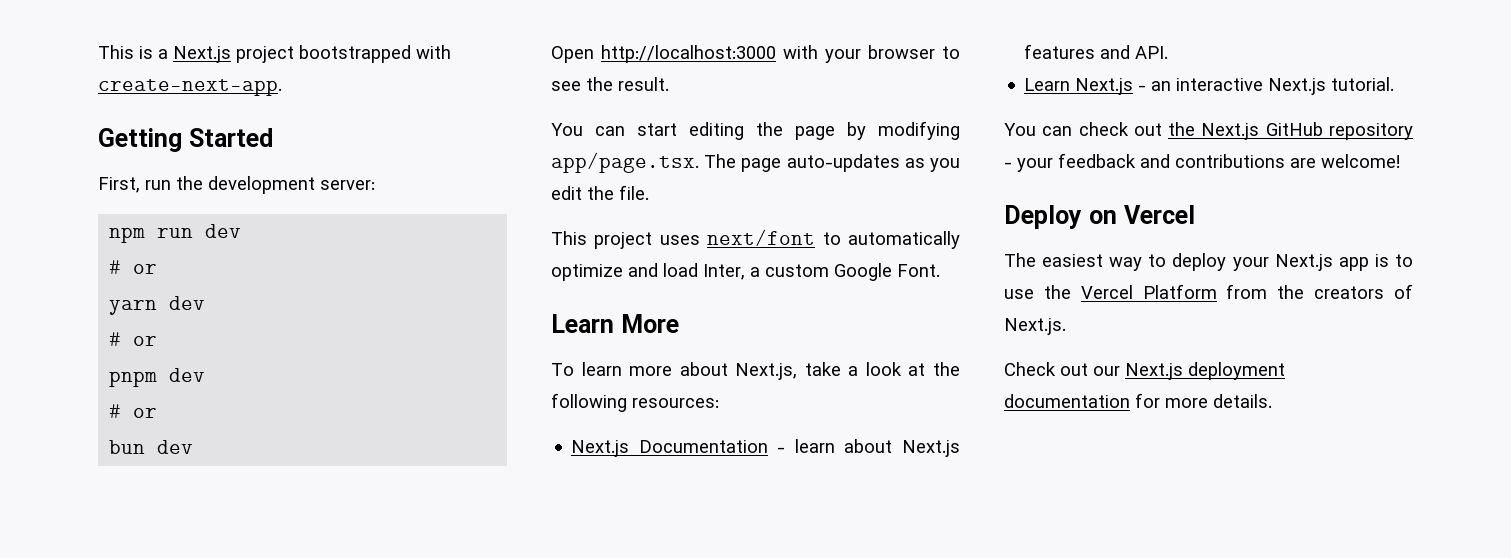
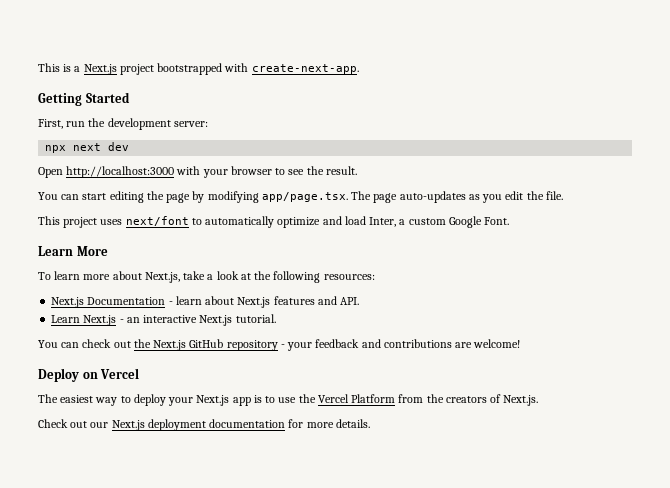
- npm run dev
- # or
- yarn dev
- # or
- pnpm dev
- # or
- bun dev
+ npx next dev

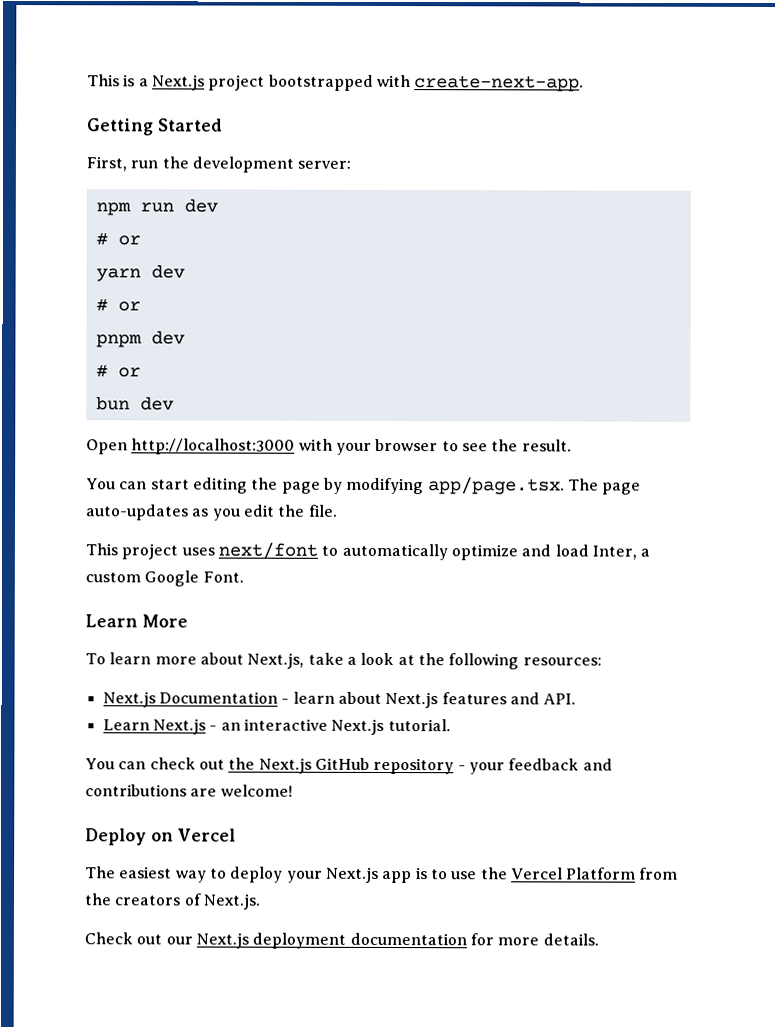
- npx next dev
+ npm run dev
+ # or
+ yarn dev
+ # or
+ pnpm dev
+ # or
+ bun dev

